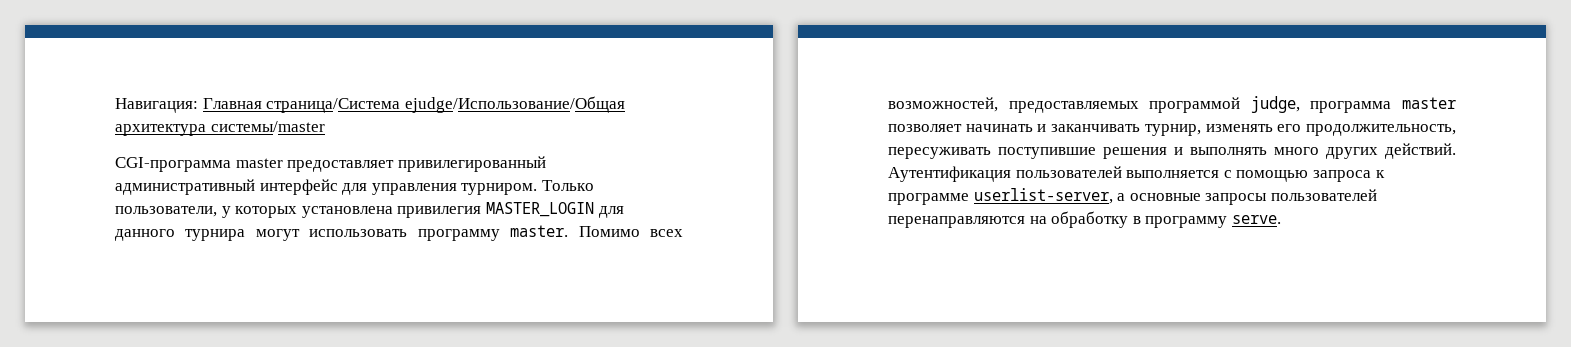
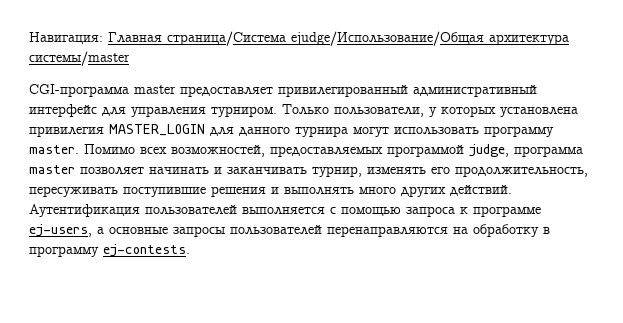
- Аутентификация пользователей выполняется с помощью запроса к программе userlist-server, а основные запросы пользователей перенаправляются на обработку в программу serve.
+ Аутентификация пользователей выполняется с помощью запроса к программе ej-users, а основные запросы пользователей перенаправляются на обработку в программу ej-contests.

